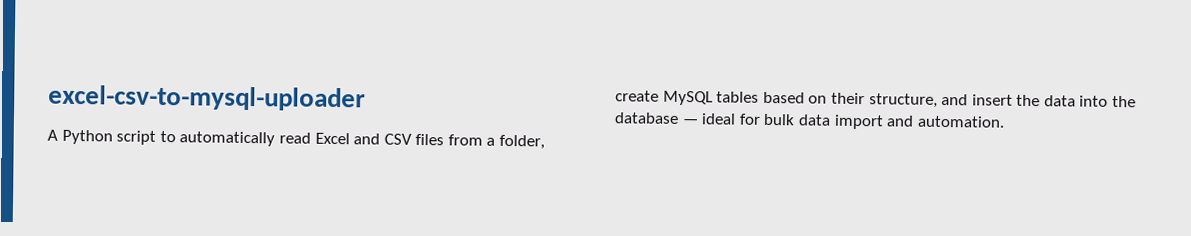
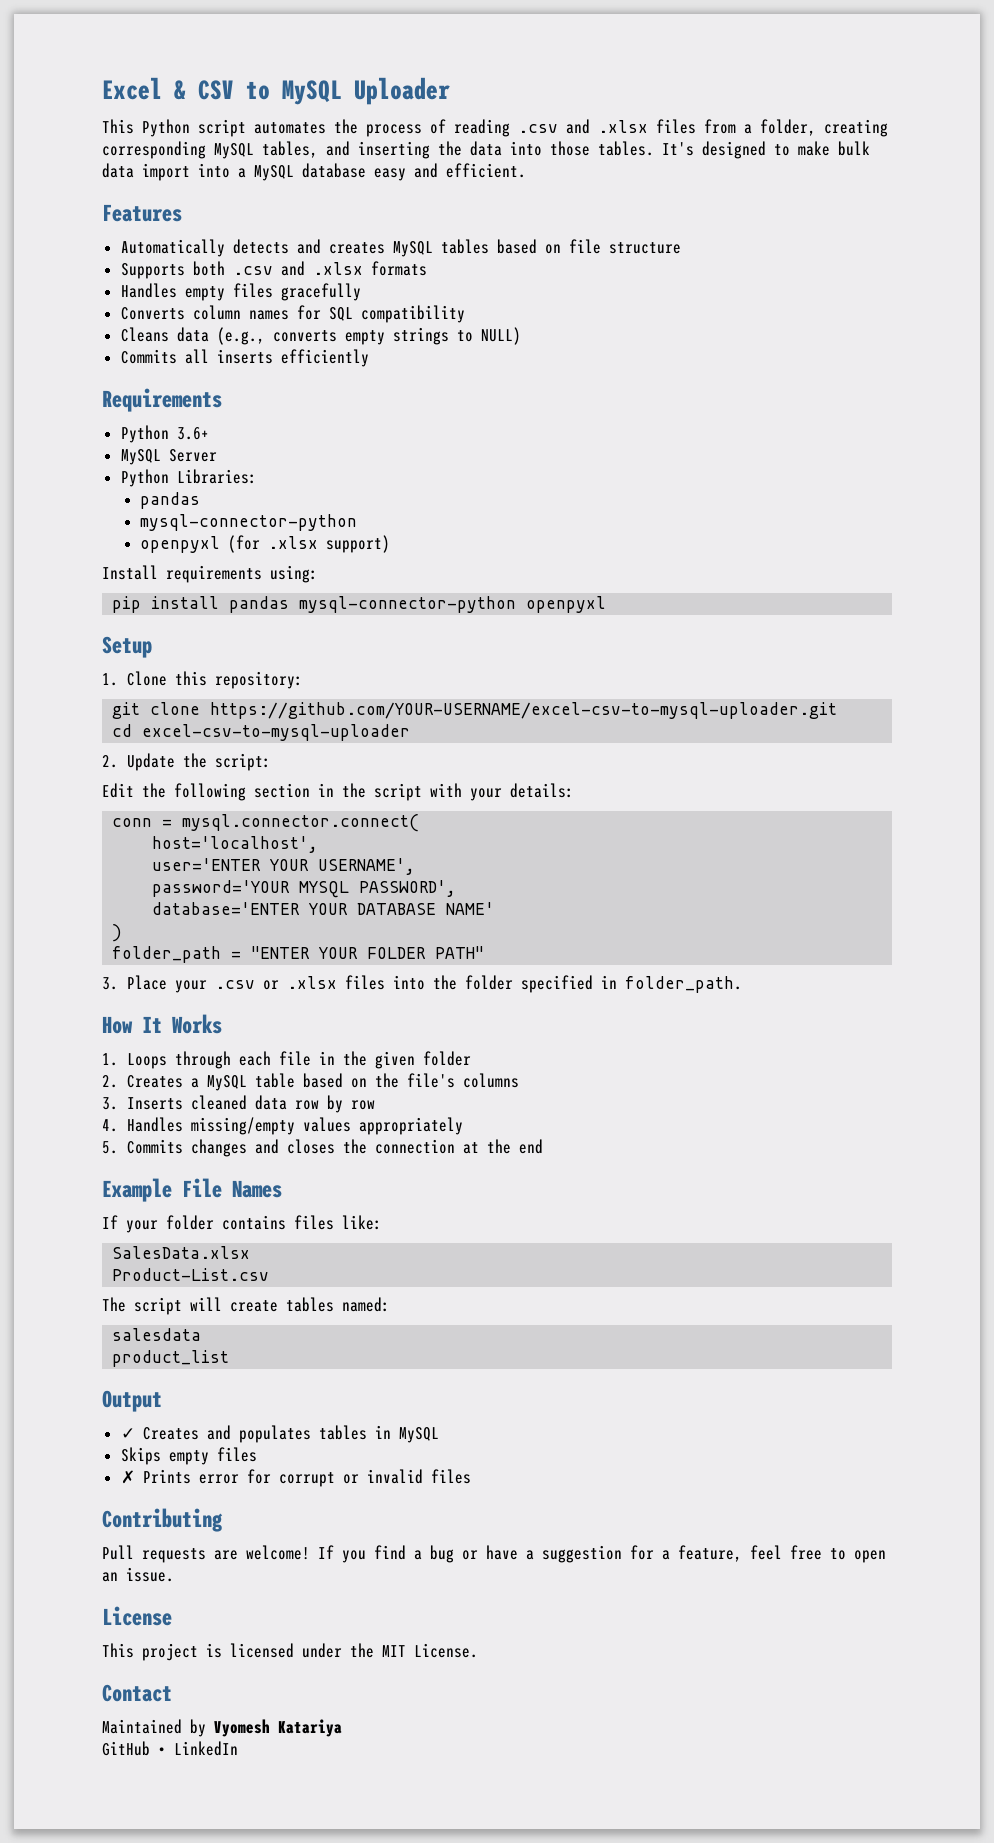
- excel-csv-to-mysql-uploader
- A Python script to automatically read Excel and CSV files from a folder, create MySQL tables based on their structure, and insert the data into the database — ideal for bulk data import and automation.
+ Excel & CSV to MySQL Uploader
+ This Python script automates the process of reading .csv and .xlsx files from a folder, creating corresponding MySQL tables, and inserting the data into those tables. It's designed to make bulk data import into a MySQL database easy and efficient.
+ Features
+ Automatically detects and creates MySQL tables based on file structure
+ Supports both .csv and .xlsx formats
+ Handles empty files gracefully
+ Converts column names for SQL compatibility
+ Cleans data (e.g., converts empty strings to NULL)
+ Commits all inserts efficiently
+ Requirements
+ Python 3.6+
+ MySQL Server
+ Python Libraries:
+ pandas
+ mysql-connector-python
+ openpyxl (for .xlsx support)
+ Install requirements using:
+ pip install pandas mysql-connector-python openpyxl
+ Setup
+ 1. Clone this repository:
+ git clone https://github.com/YOUR-USERNAME/excel-csv-to-mysql-uploader.git
+ cd excel-csv-to-mysql-uploader
+ 2. Update the script:
+ Edit the following section in the script with your details:
+ conn = mysql.connector.connect(
+ host='localhost',
+ user='ENTER YOUR USERNAME',
+ password='YOUR MYSQL PASSWORD',
+ database='ENTER YOUR DATABASE NAME'
+ )
+ folder_path = "ENTER YOUR FOLDER PATH"
+ 3. Place your .csv or .xlsx files into the folder specified in folder_path.
+ How It Works
+ 1. Loops through each file in the given folder
+ 2. Creates a MySQL table based on the file's columns
+ 3. Inserts cleaned data row by row
+ 4. Handles missing/empty values appropriately
+ 5. Commits changes and closes the connection at the end
+ Example File Names
+ If your folder contains files like:
+ SalesData.xlsx
+ Product-List.csv
+ The script will create tables named:
+ salesdata
+ product_list
+ Output
+ ✓ Creates and populates tables in MySQL
+ Skips empty files
+ ✗ Prints error for corrupt or invalid files
+ Contributing
+ Pull requests are welcome! If you find a bug or have a suggestion for a feature, feel free to open an issue.
+ License
+ This project is licensed under the MIT License.
+ Contact
+ Maintained by Vyomesh Katariya
+ GitHub • LinkedIn

